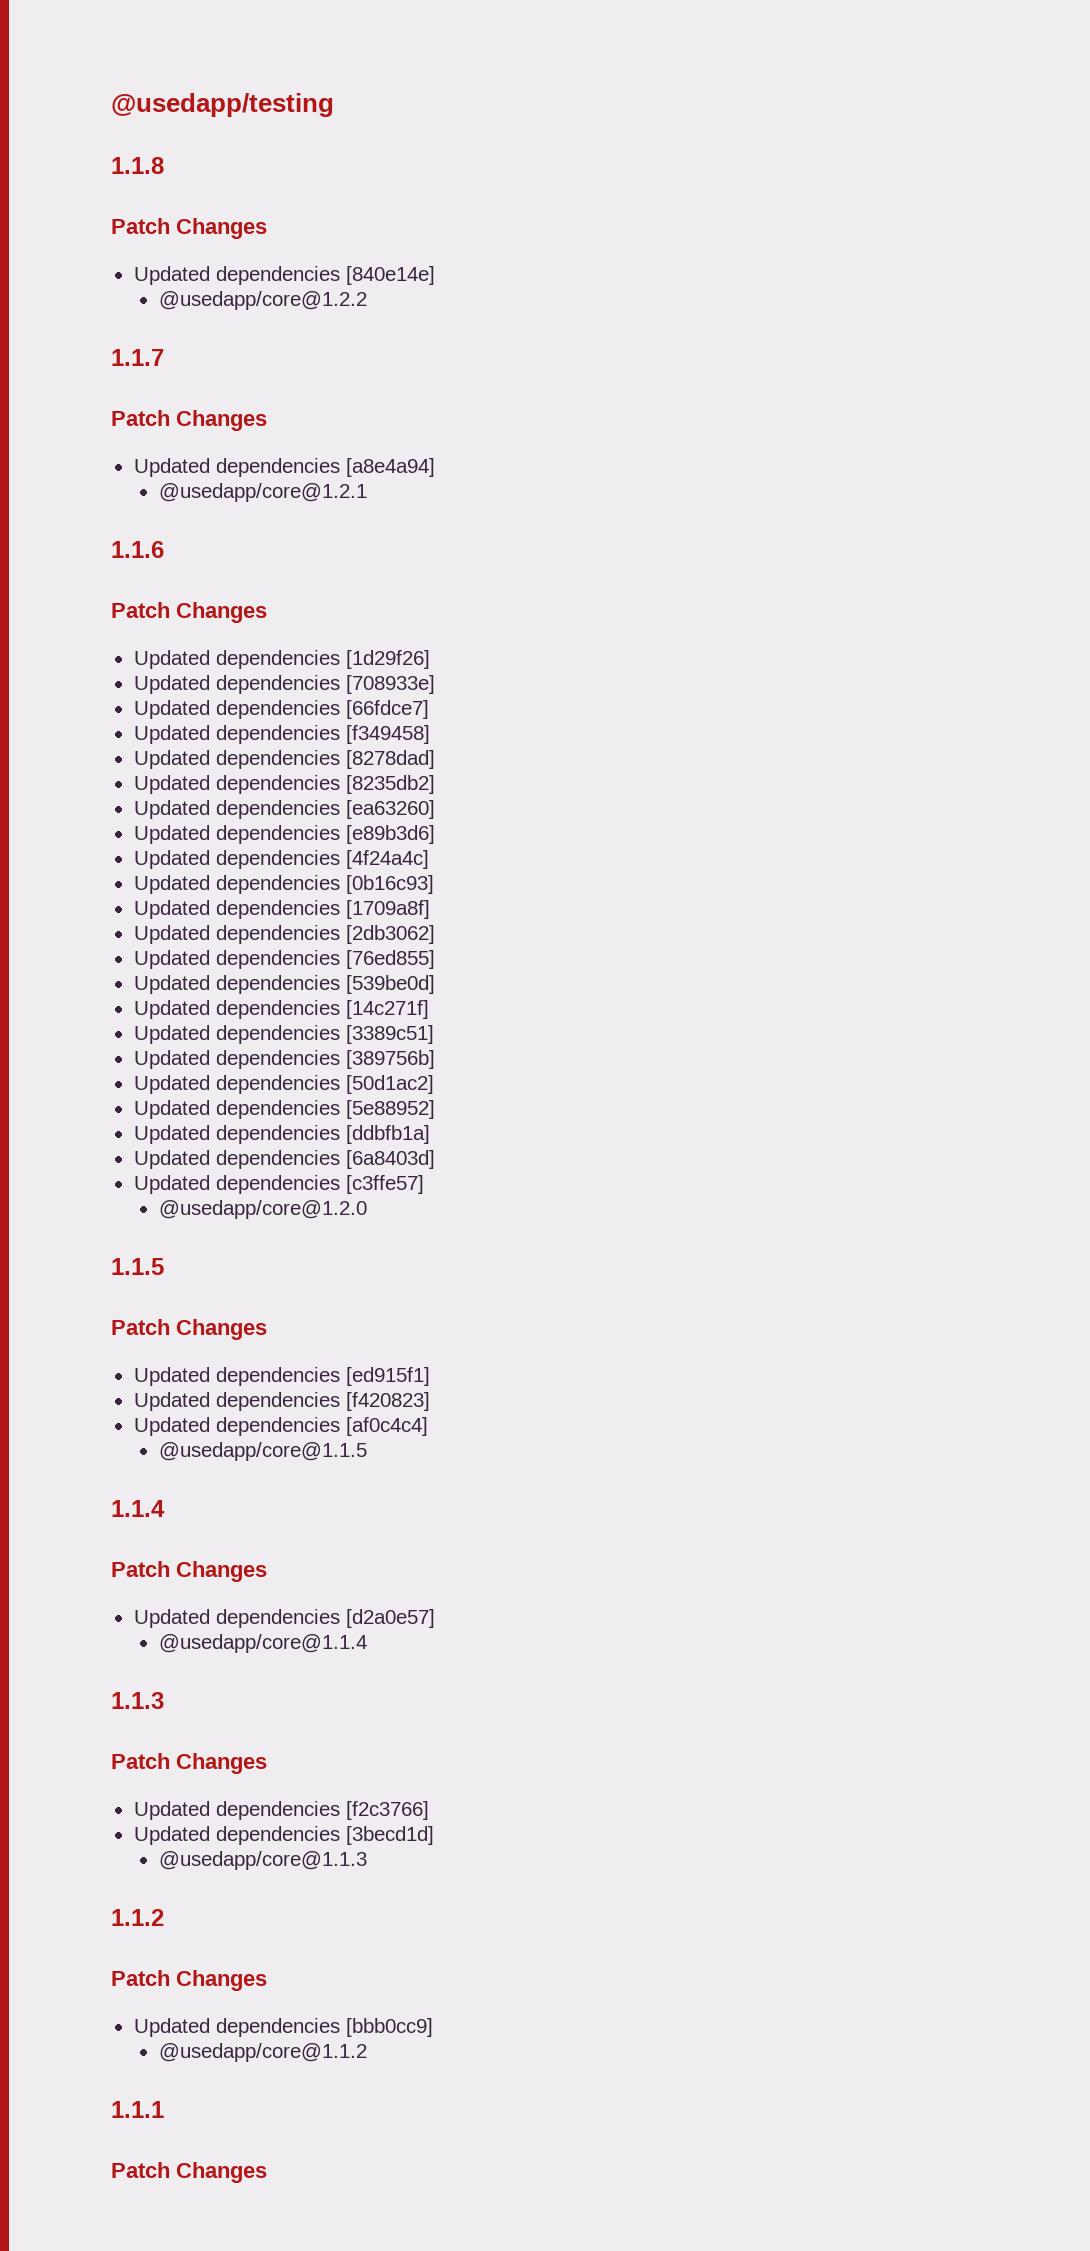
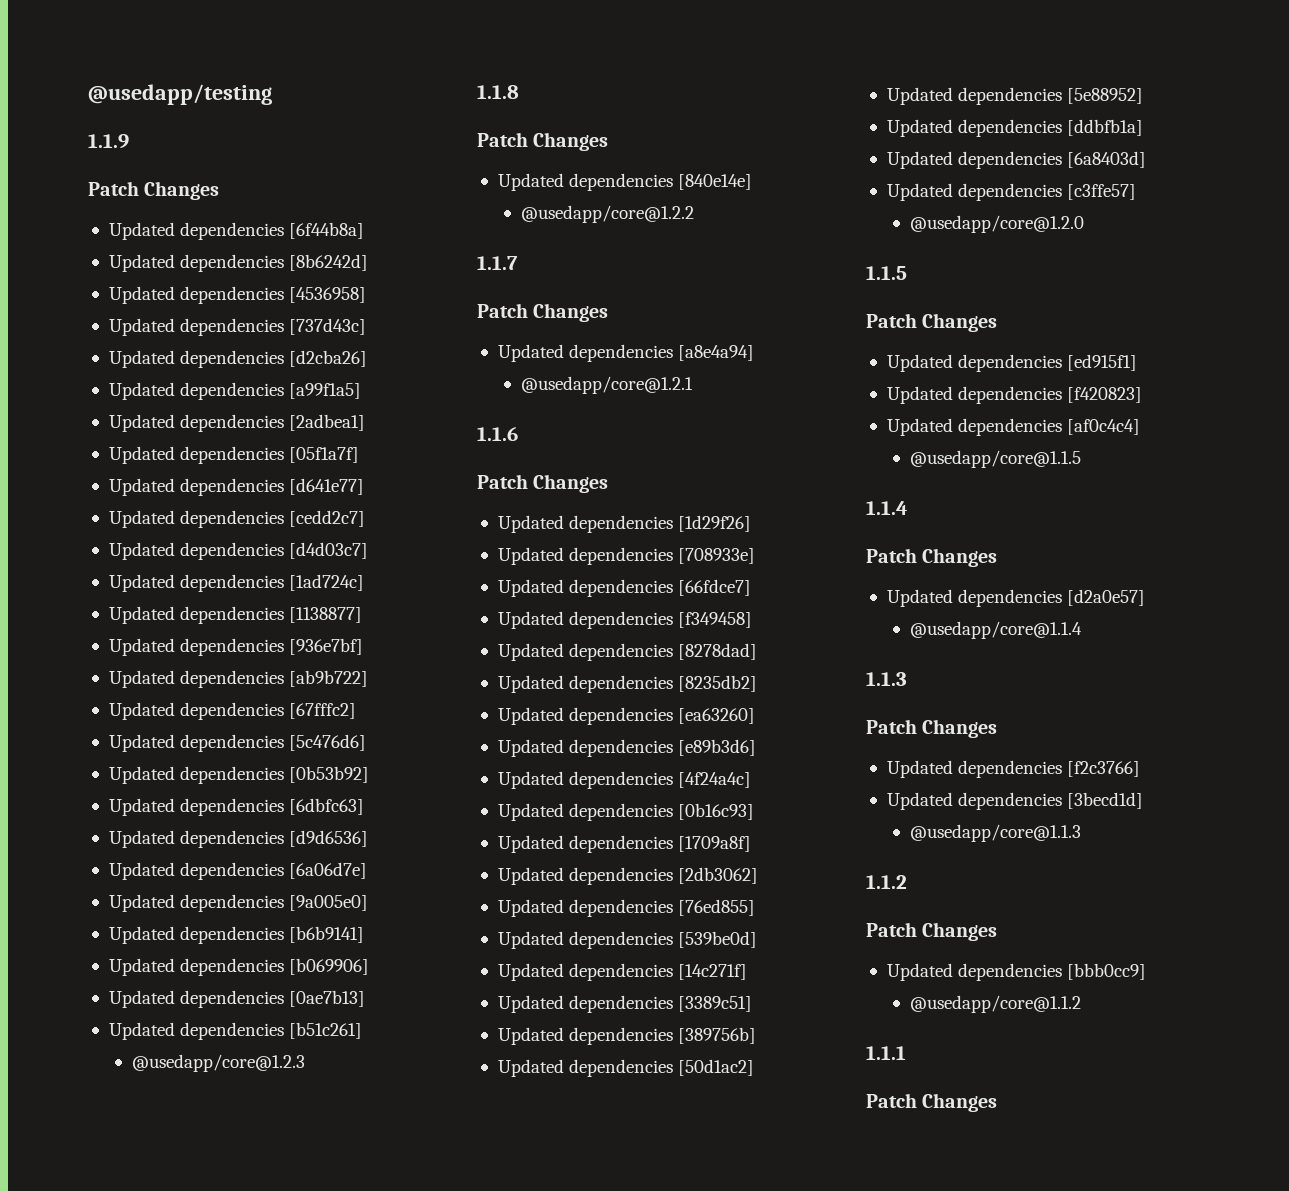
+ 1.1.9
+ Patch Changes
+ Updated dependencies [6f44b8a]
+ Updated dependencies [8b6242d]
+ Updated dependencies [4536958]
+ Updated dependencies [737d43c]
+ Updated dependencies [d2cba26]
+ Updated dependencies [a99f1a5]
+ Updated dependencies [2adbea1]
+ Updated dependencies [05f1a7f]
+ Updated dependencies [d641e77]
+ Updated dependencies [cedd2c7]
+ Updated dependencies [d4d03c7]
+ Updated dependencies [1ad724c]
+ Updated dependencies [1138877]
+ Updated dependencies [936e7bf]
+ Updated dependencies [ab9b722]
+ Updated dependencies [67fffc2]
+ Updated dependencies [5c476d6]
+ Updated dependencies [0b53b92]
+ Updated dependencies [6dbfc63]
+ Updated dependencies [d9d6536]
+ Updated dependencies [6a06d7e]
+ Updated dependencies [9a005e0]
+ Updated dependencies [b6b9141]
+ Updated dependencies [b069906]
+ Updated dependencies [0ae7b13]
+ Updated dependencies [b51c261]
+ @usedapp/core@1.2.3

